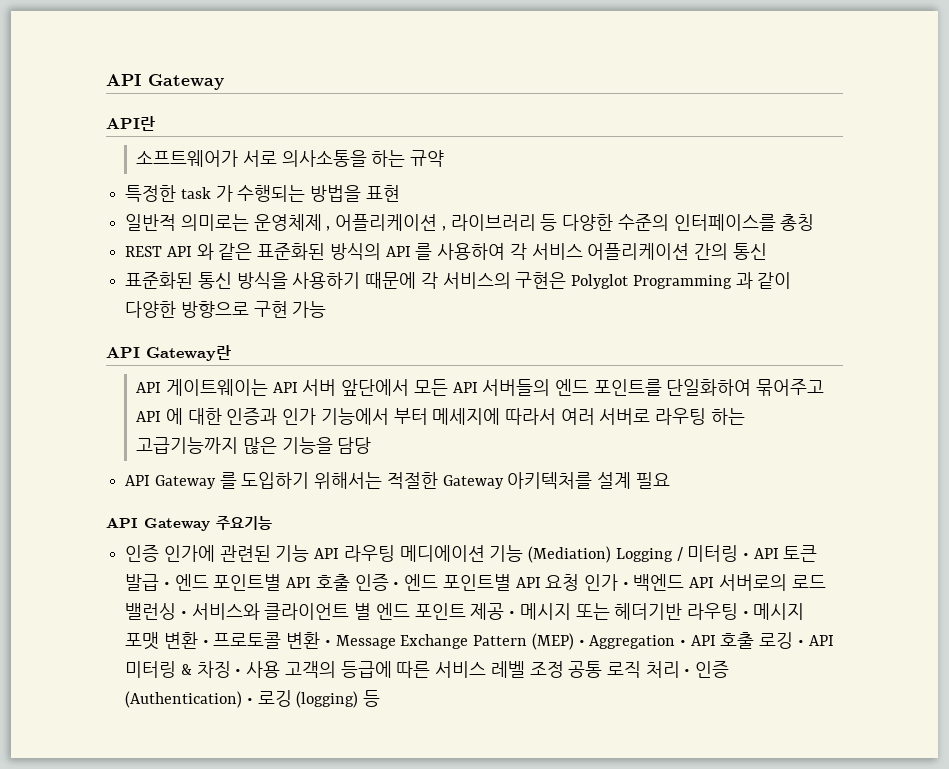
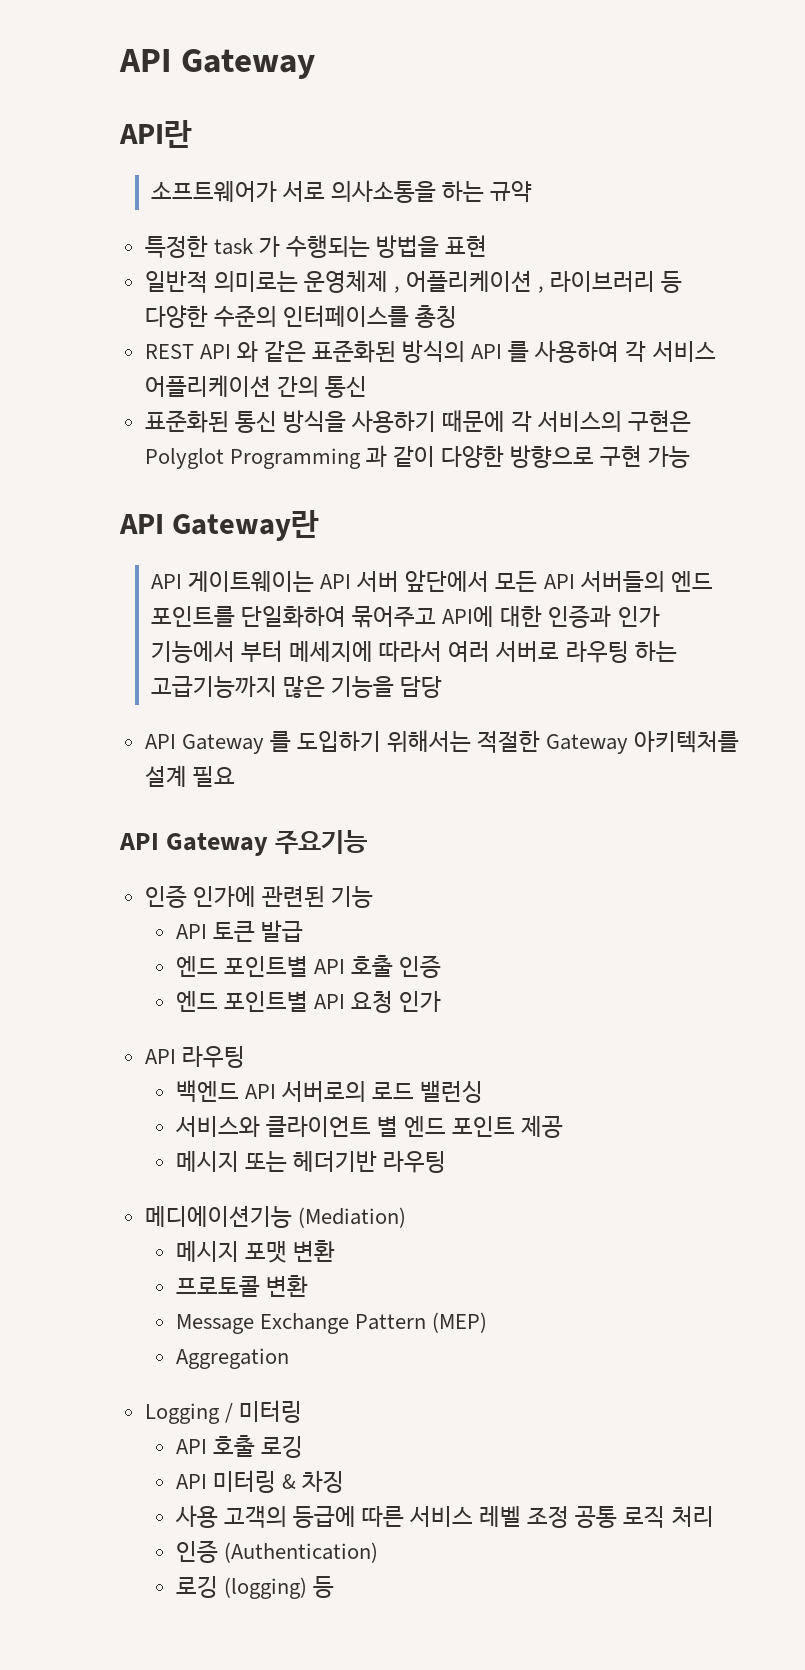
- API 게이트웨이는 API 서버 앞단에서 모든 API 서버들의 엔드 포인트를 단일화하여 묶어주고 API 에 대한 인증과 인가 기능에서 부터 메세지에 따라서 여러 서버로 라우팅 하는 고급기능까지 많은 기능을 담당
+ API 게이트웨이는 API 서버 앞단에서 모든 API 서버들의 엔드 포인트를 단일화하여 묶어주고 API에 대한 인증과 인가 기능에서 부터 메세지에 따라서 여러 서버로 라우팅 하는 고급기능까지 많은 기능을 담당
- 인증 인가에 관련된 기능 API 라우팅 메디에이션 기능 (Mediation) Logging / 미터링 • API 토큰 발급 • 엔드 포인트별 API 호출 인증 • 엔드 포인트별 API 요청 인가 • 백엔드 API 서버로의 로드 밸런싱 • 서비스와 클라이언트 별 엔드 포인트 제공 • 메시지 또는 헤더기반 라우팅 • 메시지 포맷 변환 • 프로토콜 변환 • Message Exchange Pattern (MEP) • Aggregation • API 호출 로깅 • API 미터링 & 차징 • 사용 고객의 등급에 따른 서비스 레벨 조정 공통 로직 처리 • 인증 (Authentication) • 로깅 (logging) 등
+ 인증 인가에 관련된 기능
+ API 토큰 발급
+ 엔드 포인트별 API 호출 인증
+ 엔드 포인트별 API 요청 인가
+ API 라우팅
+ 백엔드 API 서버로의 로드 밸런싱
+ 서비스와 클라이언트 별 엔드 포인트 제공
+ 메시지 또는 헤더기반 라우팅
+ 메디에이션기능 (Mediation)
+ 메시지 포맷 변환
+ 프로토콜 변환
+ Message Exchange Pattern (MEP)
+ Aggregation
+ Logging / 미터링
+ API 호출 로깅
+ API 미터링 & 차징
+ 사용 고객의 등급에 따른 서비스 레벨 조정 공통 로직 처리
+ 인증 (Authentication)
+ 로깅 (logging) 등

